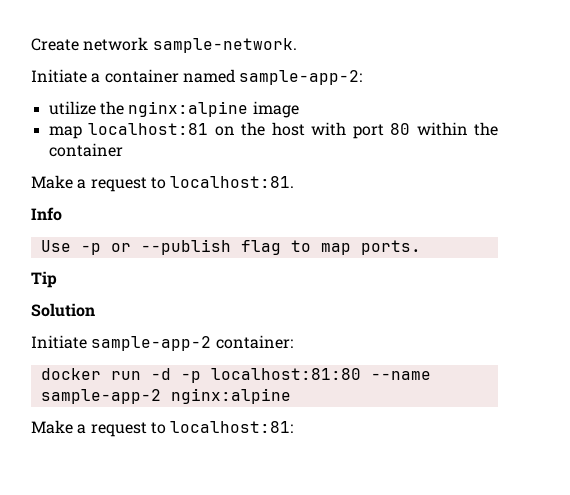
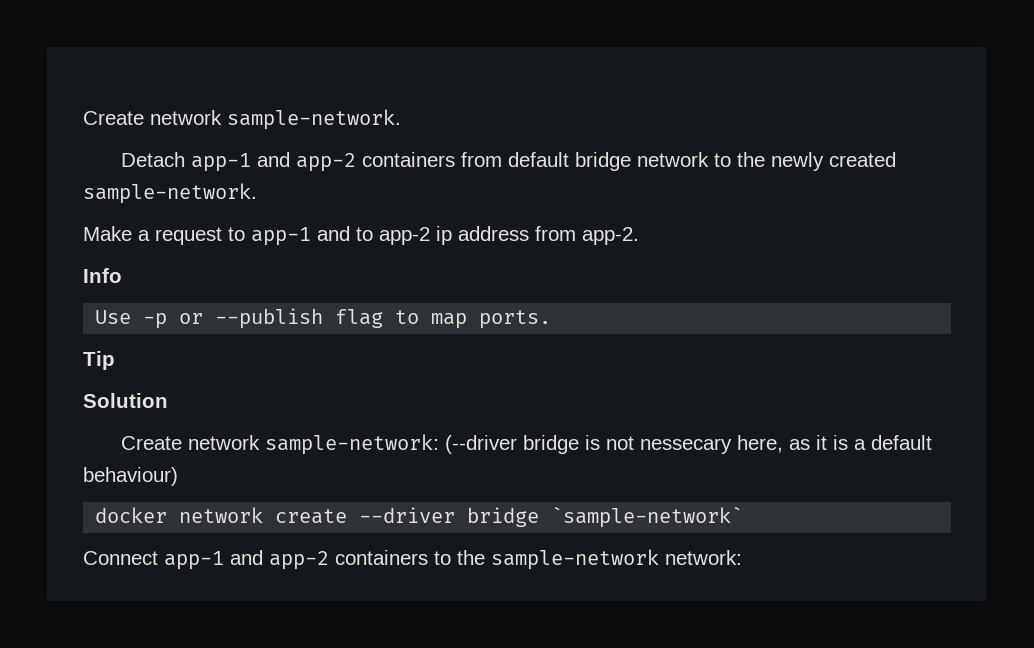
- Initiate a container named sample-app-2:
- utilize the nginx:alpine image
- map localhost:81 on the host with port 80 within the container
- Make a request to localhost:81.
+ Detach app-1 and app-2 containers from default bridge network to the newly created sample-network.
+ Make a request to app-1 and to app-2 ip address from app-2.
- Initiate sample-app-2 container:
- docker run -d -p localhost:81:80 --name sample-app-2 nginx:alpine
- Make a request to localhost:81:
+ Create network sample-network: (--driver bridge is not nessecary here, as it is a default behaviour)
+ docker network create --driver bridge `sample-network`
+ Connect app-1 and app-2 containers to the sample-network network:

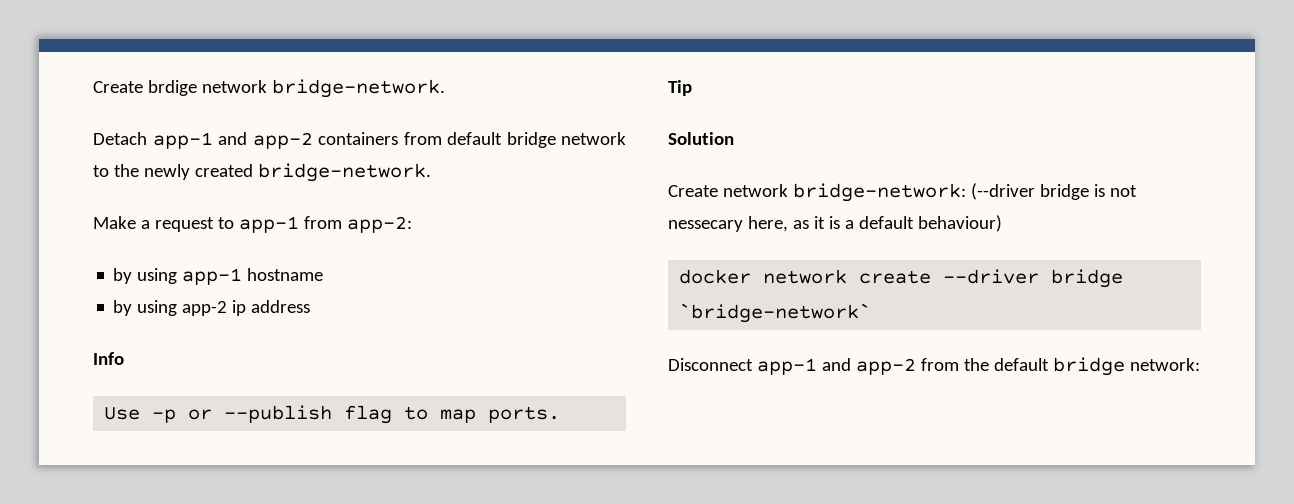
- Create network sample-network.
+ Create brdige network bridge-network.
- Detach app-1 and app-2 containers from default bridge network to the newly created sample-network.
+ Detach app-1 and app-2 containers from default bridge network to the newly created bridge-network.
- Make a request to app-1 and to app-2 ip address from app-2.
+ Make a request to app-1 from app-2:
+ by using app-1 hostname
+ by using app-2 ip address
- Create network sample-network: (--driver bridge is not nessecary here, as it is a default behaviour)
+ Create network bridge-network: (--driver bridge is not nessecary here, as it is a default behaviour)
- docker network create --driver bridge `sample-network`
- Connect app-1 and app-2 containers to the sample-network network:
+ docker network create --driver bridge `bridge-network`
+ Disconnect app-1 and app-2 from the default bridge network:

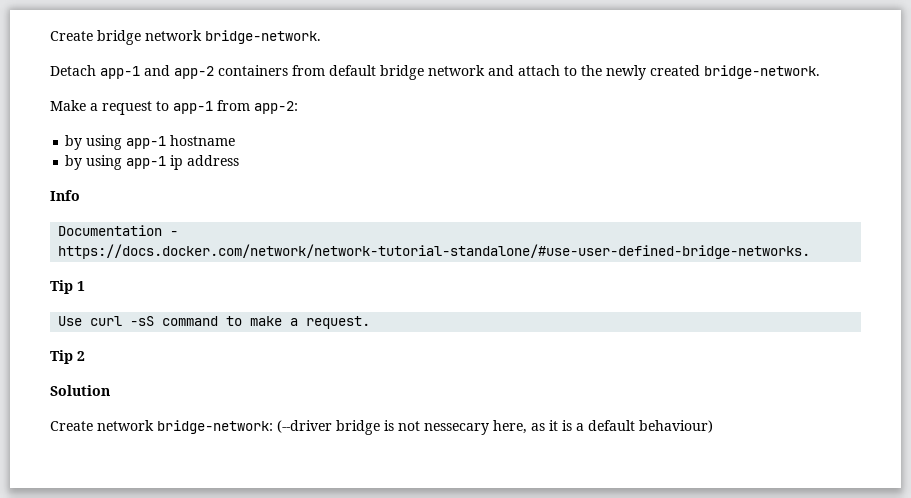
- Create brdige network bridge-network.
+ Create bridge network bridge-network.
- Detach app-1 and app-2 containers from default bridge network to the newly created bridge-network.
+ Detach app-1 and app-2 containers from default bridge network and attach to the newly created bridge-network.
- by using app-2 ip address
+ by using app-1 ip address
- Use -p or --publish flag to map ports.
- Tip
+ Documentation - https://docs.docker.com/network/network-tutorial-standalone/#use-user-defined-bridge-networks.
+ Tip 1
+ Use curl -sS command to make a request.
+ Tip 2
- docker network create --driver bridge `bridge-network`
- Disconnect app-1 and app-2 from the default bridge network:

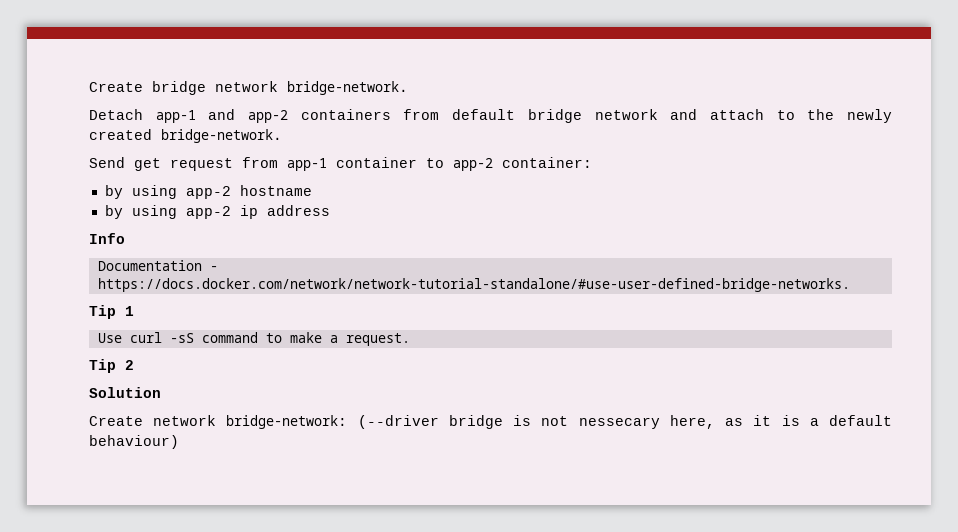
- Make a request to app-1 from app-2:
- by using app-1 hostname
+ Send get request from app-1 container to app-2 container:
+ by using app-2 hostname
- by using app-1 ip address
+ by using app-2 ip address

